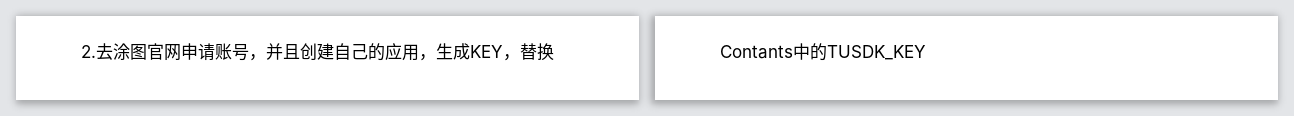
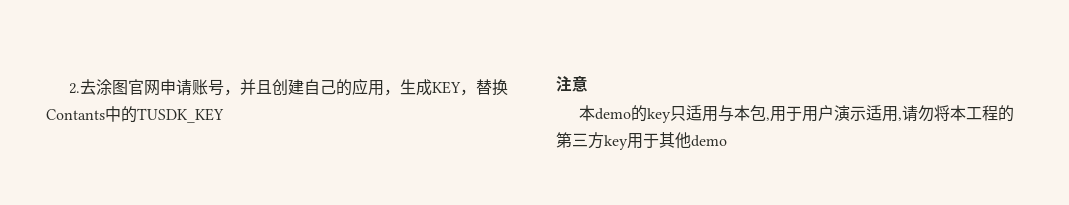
+ 注意
+ 本demo的key只适用与本包,用于用户演示适用,请勿将本工程的第三方key用于其他demo

